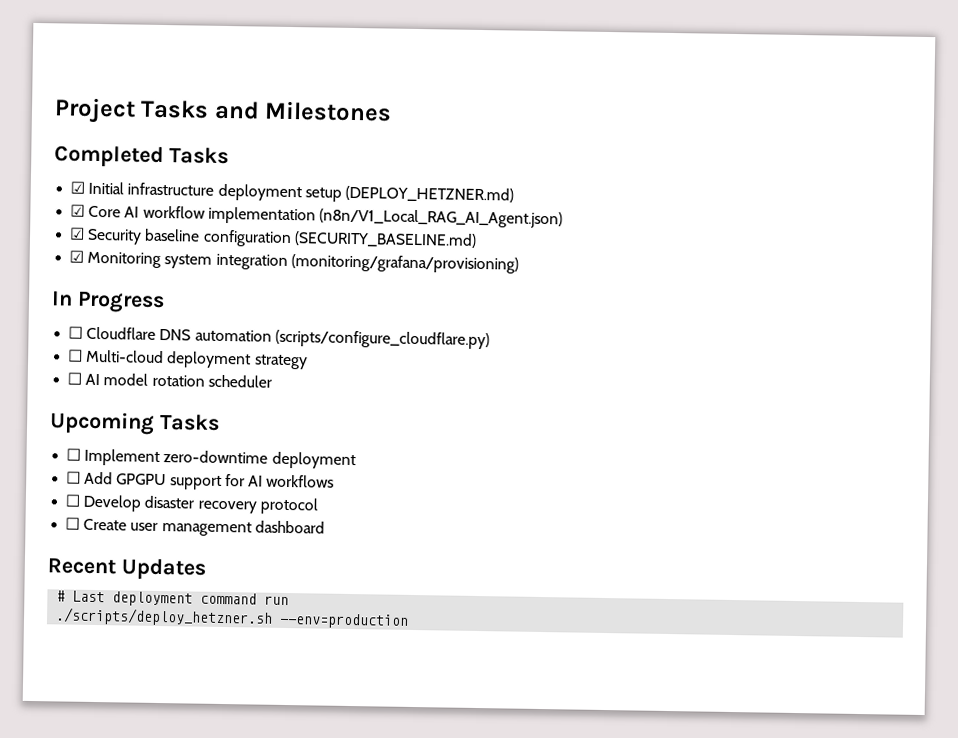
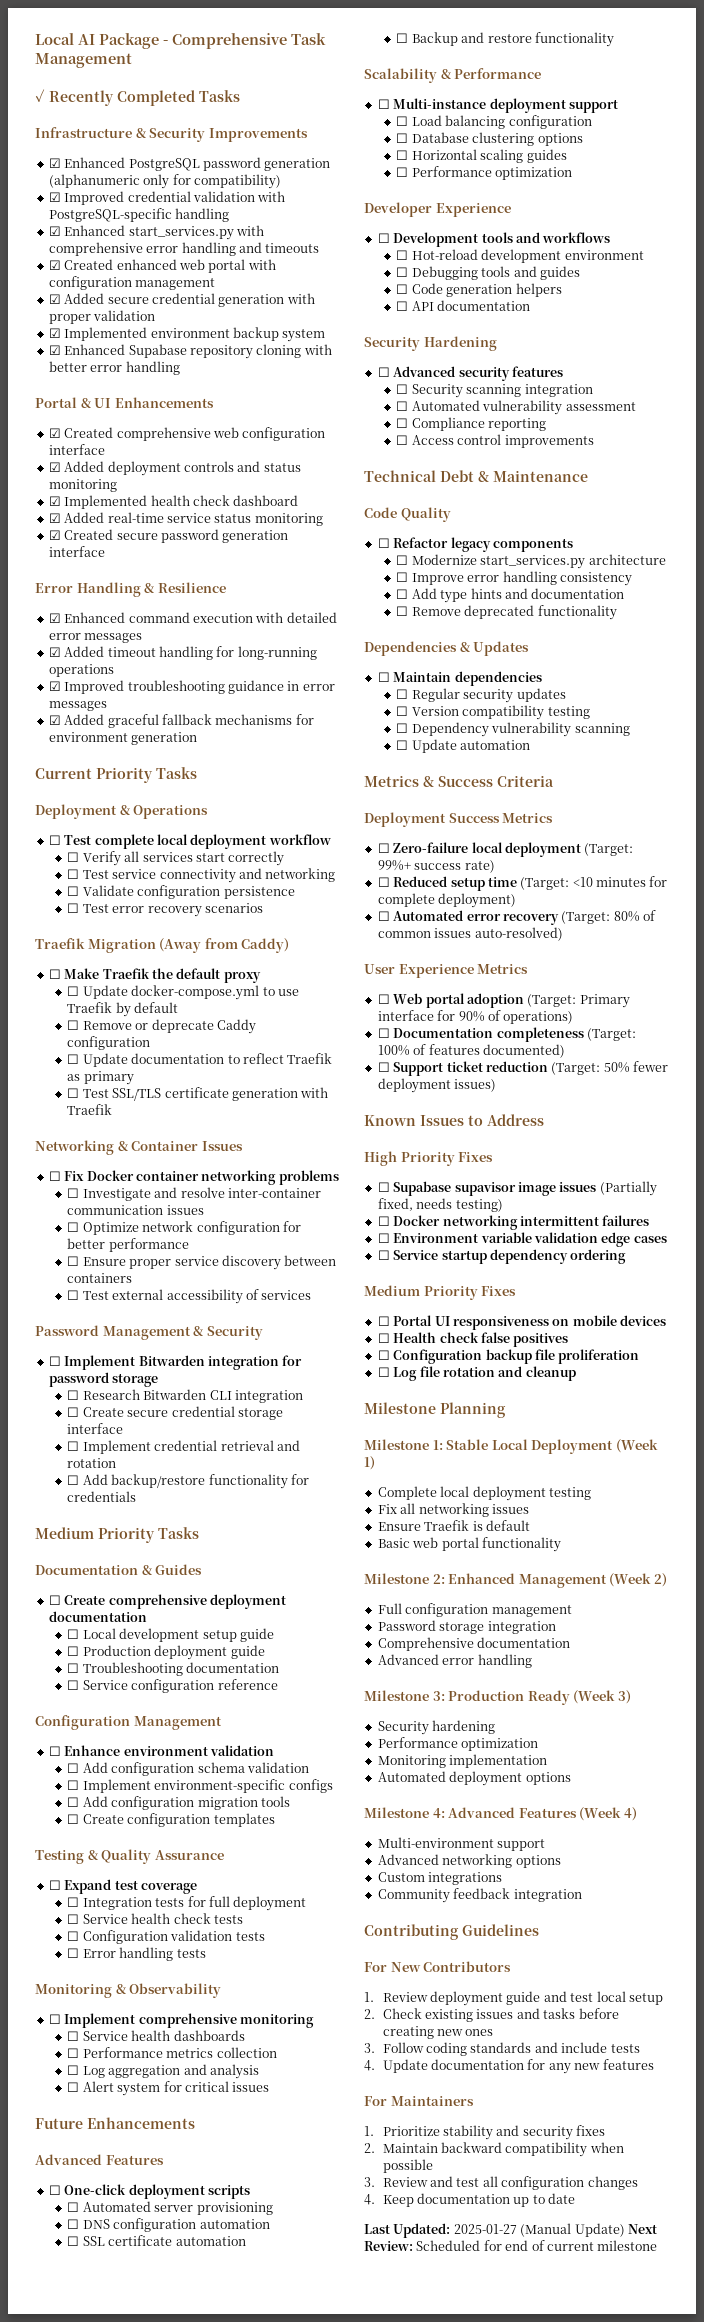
- Project Tasks and Milestones
- Completed Tasks
- ☑ Initial infrastructure deployment setup (DEPLOY_HETZNER.md)
- ☑ Core AI workflow implementation (n8n/V1_Local_RAG_AI_Agent.json)
- ☑ Security baseline configuration (SECURITY_BASELINE.md)
- ☑ Monitoring system integration (monitoring/grafana/provisioning)
- In Progress
- ☐ Cloudflare DNS automation (scripts/configure_cloudflare.py)
- ☐ Multi-cloud deployment strategy
- ☐ AI model rotation scheduler
- Upcoming Tasks
- ☐ Implement zero-downtime deployment
- ☐ Add GPGPU support for AI workflows
- ☐ Develop disaster recovery protocol
- ☐ Create user management dashboard
- Recent Updates
- # Last deployment command run
- ./scripts/deploy_hetzner.sh --env=production
+ Local AI Package - Comprehensive Task Management
+ ✓ Recently Completed Tasks
+ Infrastructure & Security Improvements
+ ☑ Enhanced PostgreSQL password generation (alphanumeric only for compatibility)
+ ☑ Improved credential validation with PostgreSQL-specific handling
+ ☑ Enhanced start_services.py with comprehensive error handling and timeouts
+ ☑ Created enhanced web portal with configuration management
+ ☑ Added secure credential generation with proper validation
+ ☑ Implemented environment backup system
+ ☑ Enhanced Supabase repository cloning with better error handling
+ Portal & UI Enhancements
+ ☑ Created comprehensive web configuration interface
+ ☑ Added deployment controls and status monitoring
+ ☑ Implemented health check dashboard
+ ☑ Added real-time service status monitoring
+ ☑ Created secure password generation interface
+ Error Handling & Resilience
+ ☑ Enhanced command execution with detailed error messages
+ ☑ Added timeout handling for long-running operations
+ ☑ Improved troubleshooting guidance in error messages
+ ☑ Added graceful fallback mechanisms for environment generation
+ Current Priority Tasks
+ Deployment & Operations
+ ☐ Test complete local deployment workflow
+ ☐ Verify all services start correctly
+ ☐ Test service connectivity and networking
+ ☐ Validate configuration persistence
+ ☐ Test error recovery scenarios
+ Traefik Migration (Away from Caddy)
+ ☐ Make Traefik the default proxy
+ ☐ Update docker-compose.yml to use Traefik by default
+ ☐ Remove or deprecate Caddy configuration
+ ☐ Update documentation to reflect Traefik as primary
+ ☐ Test SSL/TLS certificate generation with Traefik
+ Networking & Container Issues
+ ☐ Fix Docker container networking problems
+ ☐ Investigate and resolve inter-container communication issues
+ ☐ Optimize network configuration for better performance
+ ☐ Ensure proper service discovery between containers
+ ☐ Test external accessibility of services
+ Password Management & Security
+ ☐ Implement Bitwarden integration for password storage
+ ☐ Research Bitwarden CLI integration
+ ☐ Create secure credential storage interface
+ ☐ Implement credential retrieval and rotation
+ ☐ Add backup/restore functionality for credentials
+ Medium Priority Tasks
+ Documentation & Guides
+ ☐ Create comprehensive deployment documentation
+ ☐ Local development setup guide
+ ☐ Production deployment guide
+ ☐ Troubleshooting documentation
+ ☐ Service configuration reference
+ Configuration Management
+ ☐ Enhance environment validation
+ ☐ Add configuration schema validation
+ ☐ Implement environment-specific configs
+ ☐ Add configuration migration tools
+ ☐ Create configuration templates
+ Testing & Quality Assurance
+ ☐ Expand test coverage
+ ☐ Integration tests for full deployment
+ ☐ Service health check tests
+ ☐ Configuration validation tests
+ ☐ Error handling tests
+ Monitoring & Observability
+ ☐ Implement comprehensive monitoring
+ ☐ Service health dashboards
+ ☐ Performance metrics collection
+ ☐ Log aggregation and analysis
+ ☐ Alert system for critical issues
+ Future Enhancements
+ Advanced Features
+ ☐ One-click deployment scripts
+ ☐ Automated server provisioning
+ ☐ DNS configuration automation
+ ☐ SSL certificate automation
+ ☐ Backup and restore functionality
+ Scalability & Performance
+ ☐ Multi-instance deployment support
+ ☐ Load balancing configuration
+ ☐ Database clustering options
+ ☐ Horizontal scaling guides
+ ☐ Performance optimization
+ Developer Experience
+ ☐ Development tools and workflows
+ ☐ Hot-reload development environment
+ ☐ Debugging tools and guides
+ ☐ Code generation helpers
+ ☐ API documentation
+ Security Hardening
+ ☐ Advanced security features
+ ☐ Security scanning integration
+ ☐ Automated vulnerability assessment
+ ☐ Compliance reporting
+ ☐ Access control improvements
+ Technical Debt & Maintenance
+ Code Quality
+ ☐ Refactor legacy components
+ ☐ Modernize start_services.py architecture
+ ☐ Improve error handling consistency
+ ☐ Add type hints and documentation
+ ☐ Remove deprecated functionality
+ Dependencies & Updates
+ ☐ Maintain dependencies
+ ☐ Regular security updates
+ ☐ Version compatibility testing
+ ☐ Dependency vulnerability scanning
+ ☐ Update automation
+ Metrics & Success Criteria
+ Deployment Success Metrics
+ ☐ Zero-failure local deployment (Target: 99%+ success rate)
+ ☐ Reduced setup time (Target: <10 minutes for complete deployment)
+ ☐ Automated error recovery (Target: 80% of common issues auto-resolved)
+ User Experience Metrics
+ ☐ Web portal adoption (Target: Primary interface for 90% of operations)
+ ☐ Documentation completeness (Target: 100% of features documented)
+ ☐ Support ticket reduction (Target: 50% fewer deployment issues)
+ Known Issues to Address
+ High Priority Fixes
+ ☐ Supabase supavisor image issues (Partially fixed, needs testing)
+ ☐ Docker networking intermittent failures
+ ☐ Environment variable validation edge cases
+ ☐ Service startup dependency ordering
+ Medium Priority Fixes
+ ☐ Portal UI responsiveness on mobile devices
+ ☐ Health check false positives
+ ☐ Configuration backup file proliferation
+ ☐ Log file rotation and cleanup
+ Milestone Planning
+ Milestone 1: Stable Local Deployment (Week 1)
+ Complete local deployment testing
+ Fix all networking issues
+ Ensure Traefik is default
+ Basic web portal functionality
+ Milestone 2: Enhanced Management (Week 2)
+ Full configuration management
+ Password storage integration
+ Comprehensive documentation
+ Advanced error handling
+ Milestone 3: Production Ready (Week 3)
+ Security hardening
+ Performance optimization
+ Monitoring implementation
+ Automated deployment options
+ Milestone 4: Advanced Features (Week 4)
+ Multi-environment support
+ Advanced networking options
+ Custom integrations
+ Community feedback integration
+ Contributing Guidelines
+ For New Contributors
+ 1. Review deployment guide and test local setup
+ 2. Check existing issues and tasks before creating new ones
+ 3. Follow coding standards and include tests
+ 4. Update documentation for any new features
+ For Maintainers
+ 1. Prioritize stability and security fixes
+ 2. Maintain backward compatibility when possible
+ 3. Review and test all configuration changes
+ 4. Keep documentation up to date
+ Last Updated: 2025-01-27 (Manual Update) Next Review: Scheduled for end of current milestone

